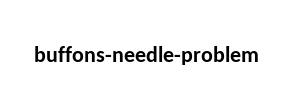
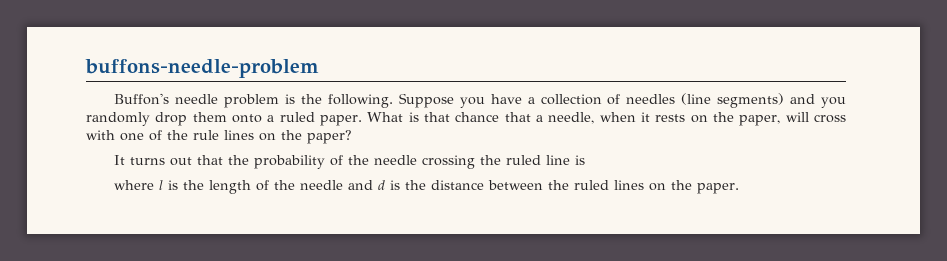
+ Buffon's needle problem is the following. Suppose you have a collection of needles (line segments) and you randomly drop them onto a ruled paper. What is that chance that a needle, when it rests on the paper, will cross with one of the rule lines on the paper?
+ It turns out that the probability of the needle crossing the ruled line is
+ where l is the length of the needle and d is the distance between the ruled lines on the paper.

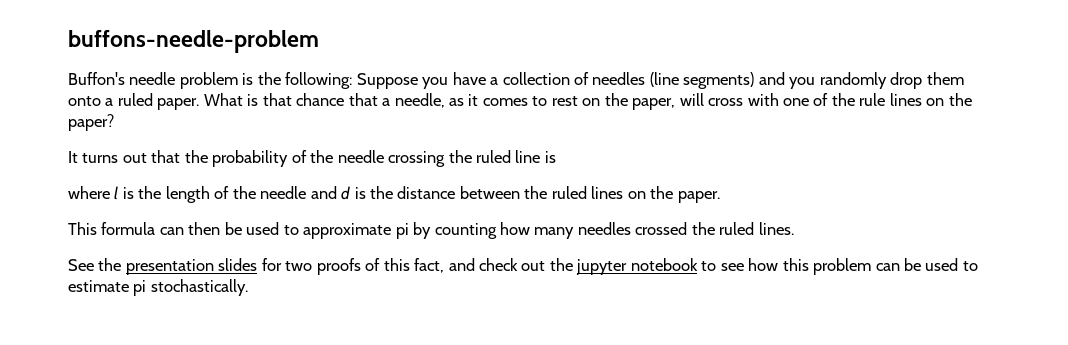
- Buffon's needle problem is the following. Suppose you have a collection of needles (line segments) and you randomly drop them onto a ruled paper.
+ Buffon's needle problem is the following: Suppose you have a collection of needles (line segments) and you randomly drop them onto a ruled paper.
- What is that chance that a needle, when it rests on the paper, will cross with one of the rule lines on the paper?
+ What is that chance that a needle, as it comes to rest on the paper, will cross with one of the rule lines on the paper?
+ This formula can then be used to approximate pi by counting how many needles crossed the ruled lines.
+ See the presentation slides for two proofs of this fact, and check out the jupyter notebook to see how this problem can be used to estimate pi stochastically.

